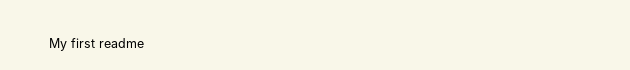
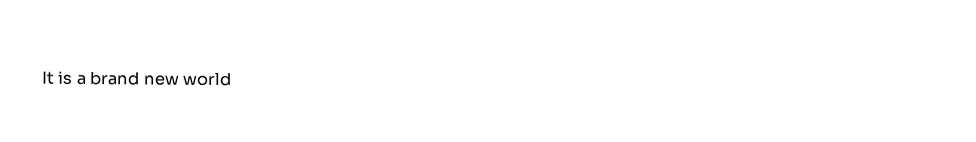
- My first readme
+ It is a brand new world

